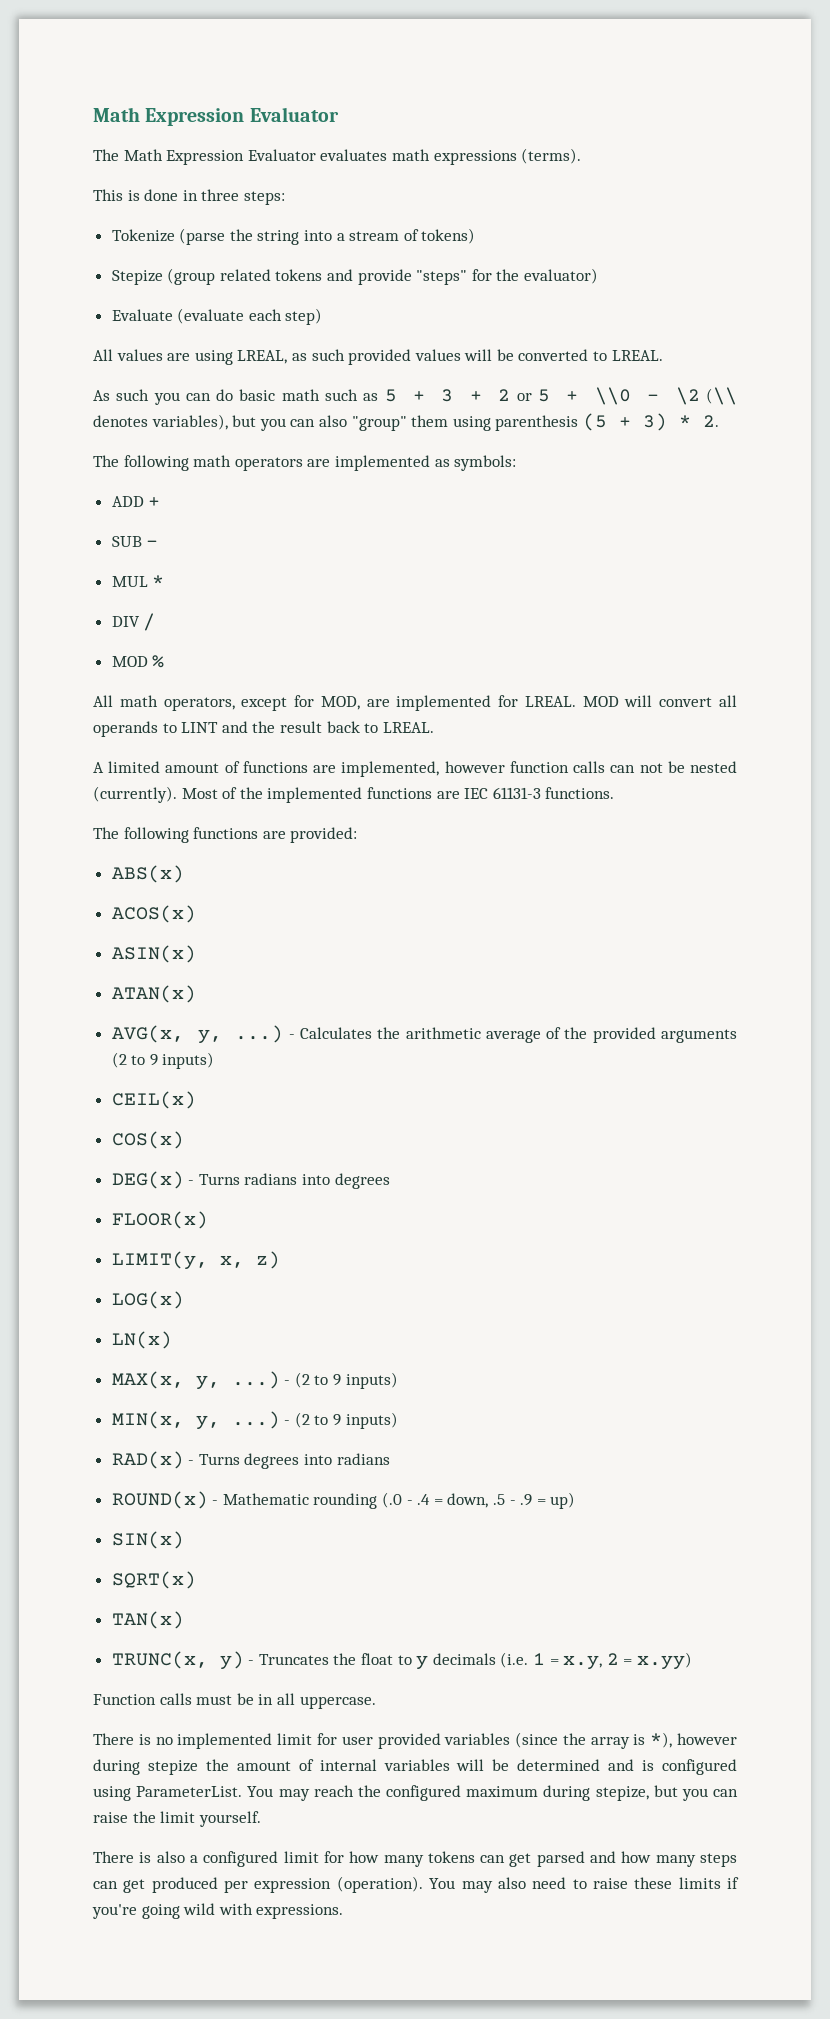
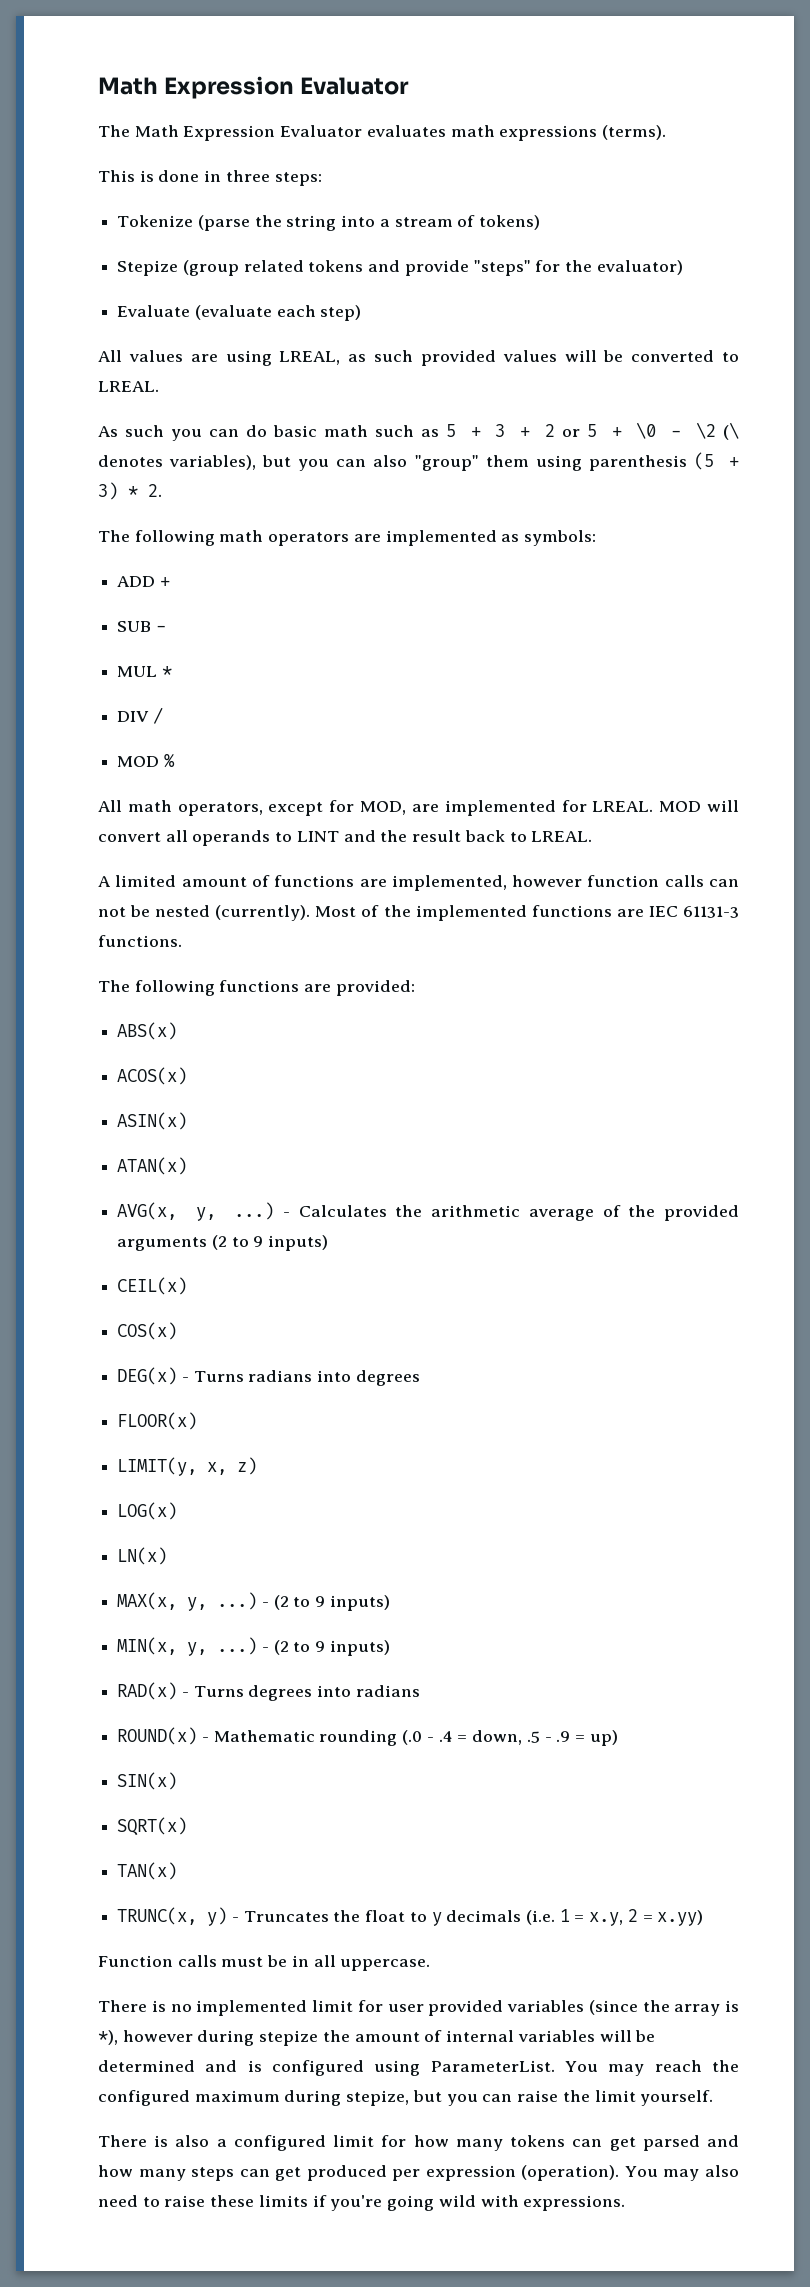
- As such you can do basic math such as 5 + 3 + 2 or 5 + \\0 - \2 (\\ denotes variables), but you can also "group" them using parenthesis (5 + 3) * 2.
+ As such you can do basic math such as 5 + 3 + 2 or 5 + \0 - \2 (\ denotes variables), but you can also "group" them using parenthesis (5 + 3) * 2.

